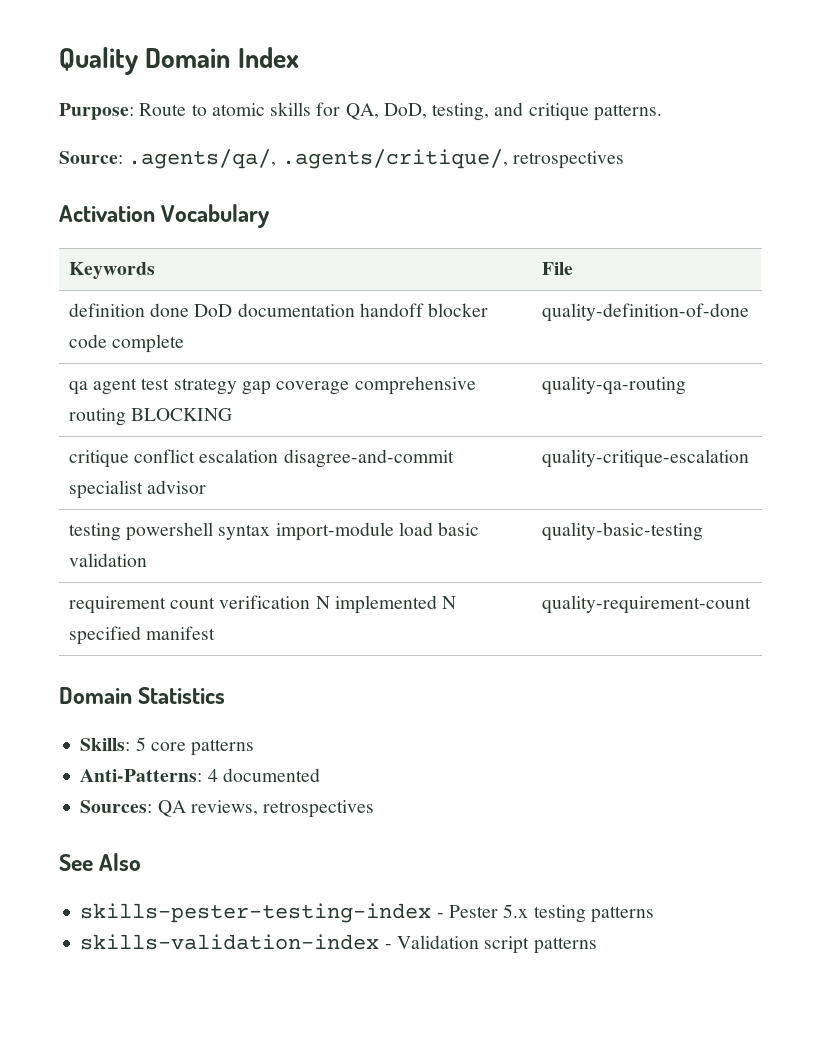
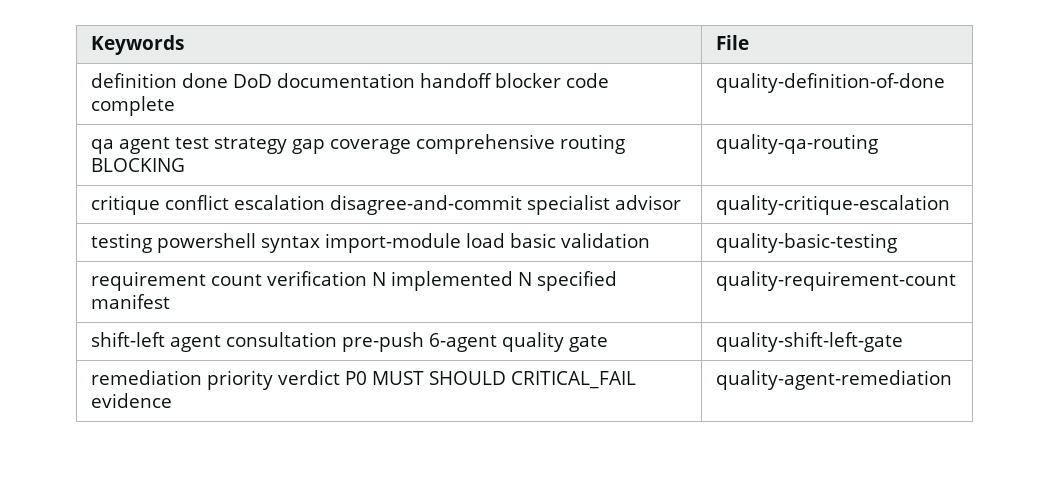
- Quality Domain Index
- Purpose: Route to atomic skills for QA, DoD, testing, and critique patterns.
- Source: .agents/qa/, .agents/critique/, retrospectives
- Activation Vocabulary
- Domain Statistics
- Skills: 5 core patterns
- Anti-Patterns: 4 documented
- Sources: QA reviews, retrospectives
- See Also
- skills-pester-testing-index - Pester 5.x testing patterns
- skills-validation-index - Validation script patterns
+ shift-left agent consultation pre-push 6-agent quality gate | quality-shift-left-gate
+ remediation priority verdict P0 MUST SHOULD CRITICAL_FAIL evidence | quality-agent-remediation

